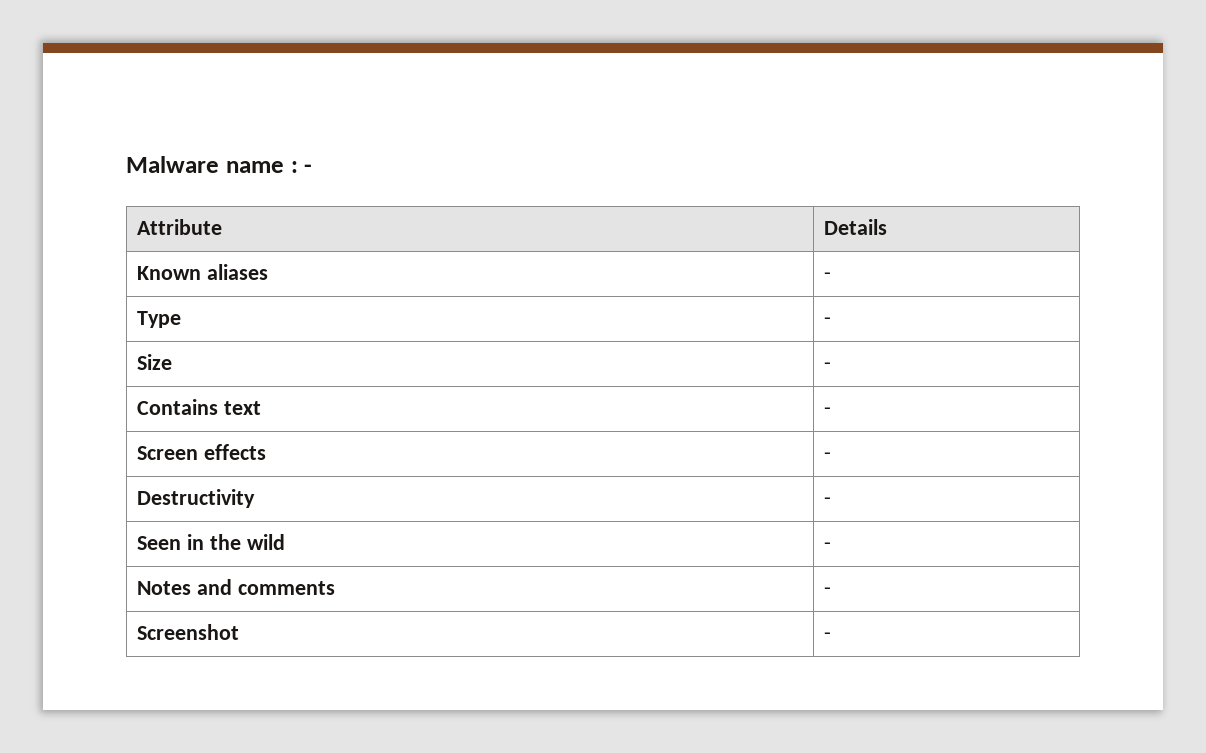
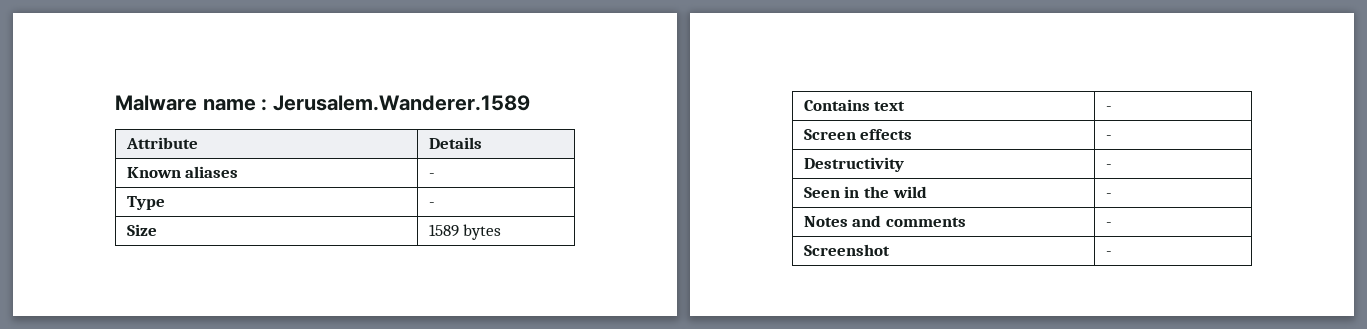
- Malware name : -
+ Malware name : Jerusalem.Wanderer.1589
- Size | -
+ Size | 1589 bytes

